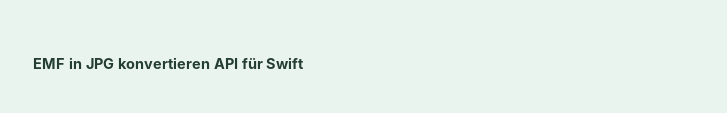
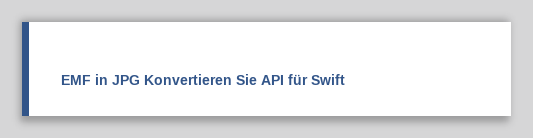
- EMF in JPG konvertieren API für Swift
+ EMF in JPG Konvertieren Sie API für Swift

